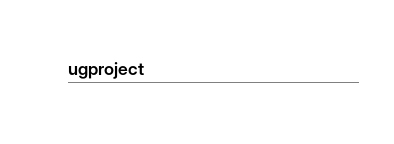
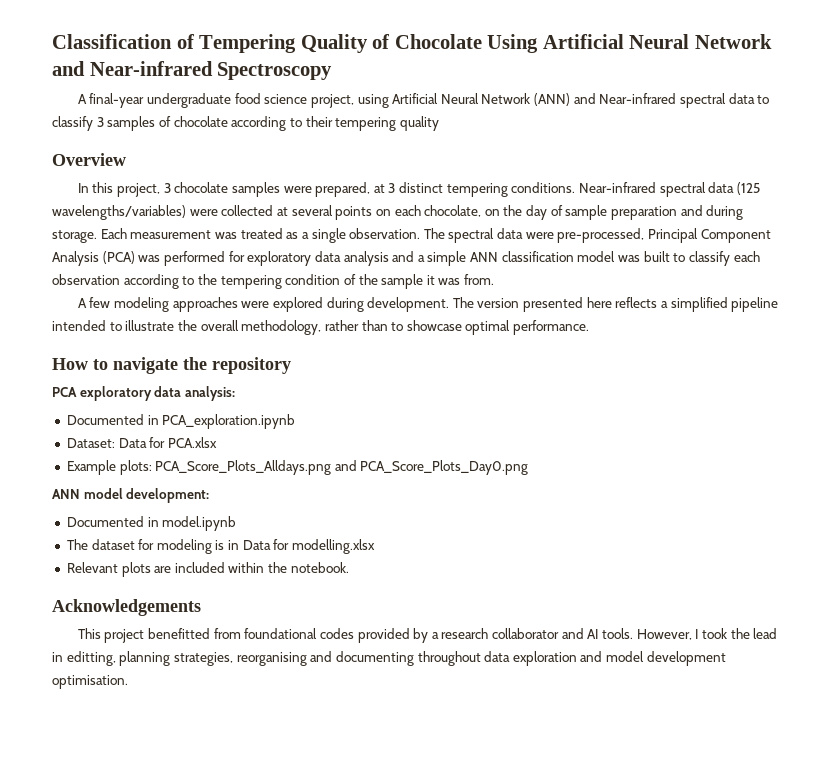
- ugproject
+ Classification of Tempering Quality of Chocolate Using Artificial Neural Network and Near-infrared Spectroscopy
+ A final-year undergraduate food science project, using Artificial Neural Network (ANN) and Near-infrared spectral data to classify 3 samples of chocolate according to their tempering quality
+ Overview
+ In this project, 3 chocolate samples were prepared, at 3 distinct tempering conditions. Near-infrared spectral data (125 wavelengths/variables) were collected at several points on each chocolate, on the day of sample preparation and during storage. Each measurement was treated as a single observation. The spectral data were pre-processed, Principal Component Analysis (PCA) was performed for exploratory data analysis and a simple ANN classification model was built to classify each observation according to the tempering condition of the sample it was from.
+ A few modeling approaches were explored during development. The version presented here reflects a simplified pipeline intended to illustrate the overall methodology, rather than to showcase optimal performance.
+ How to navigate the repository
+ PCA exploratory data analysis:
+ Documented in PCA_exploration.ipynb
+ Dataset: Data for PCA.xlsx
+ Example plots: PCA_Score_Plots_Alldays.png and PCA_Score_Plots_Day0.png
+ ANN model development:
+ Documented in model.ipynb
+ The dataset for modeling is in Data for modelling.xlsx
+ Relevant plots are included within the notebook.
+ Acknowledgements
+ This project benefitted from foundational codes provided by a research collaborator and AI tools. However, I took the lead in editting, planning strategies, reorganising and documenting throughout data exploration and model development optimisation.

